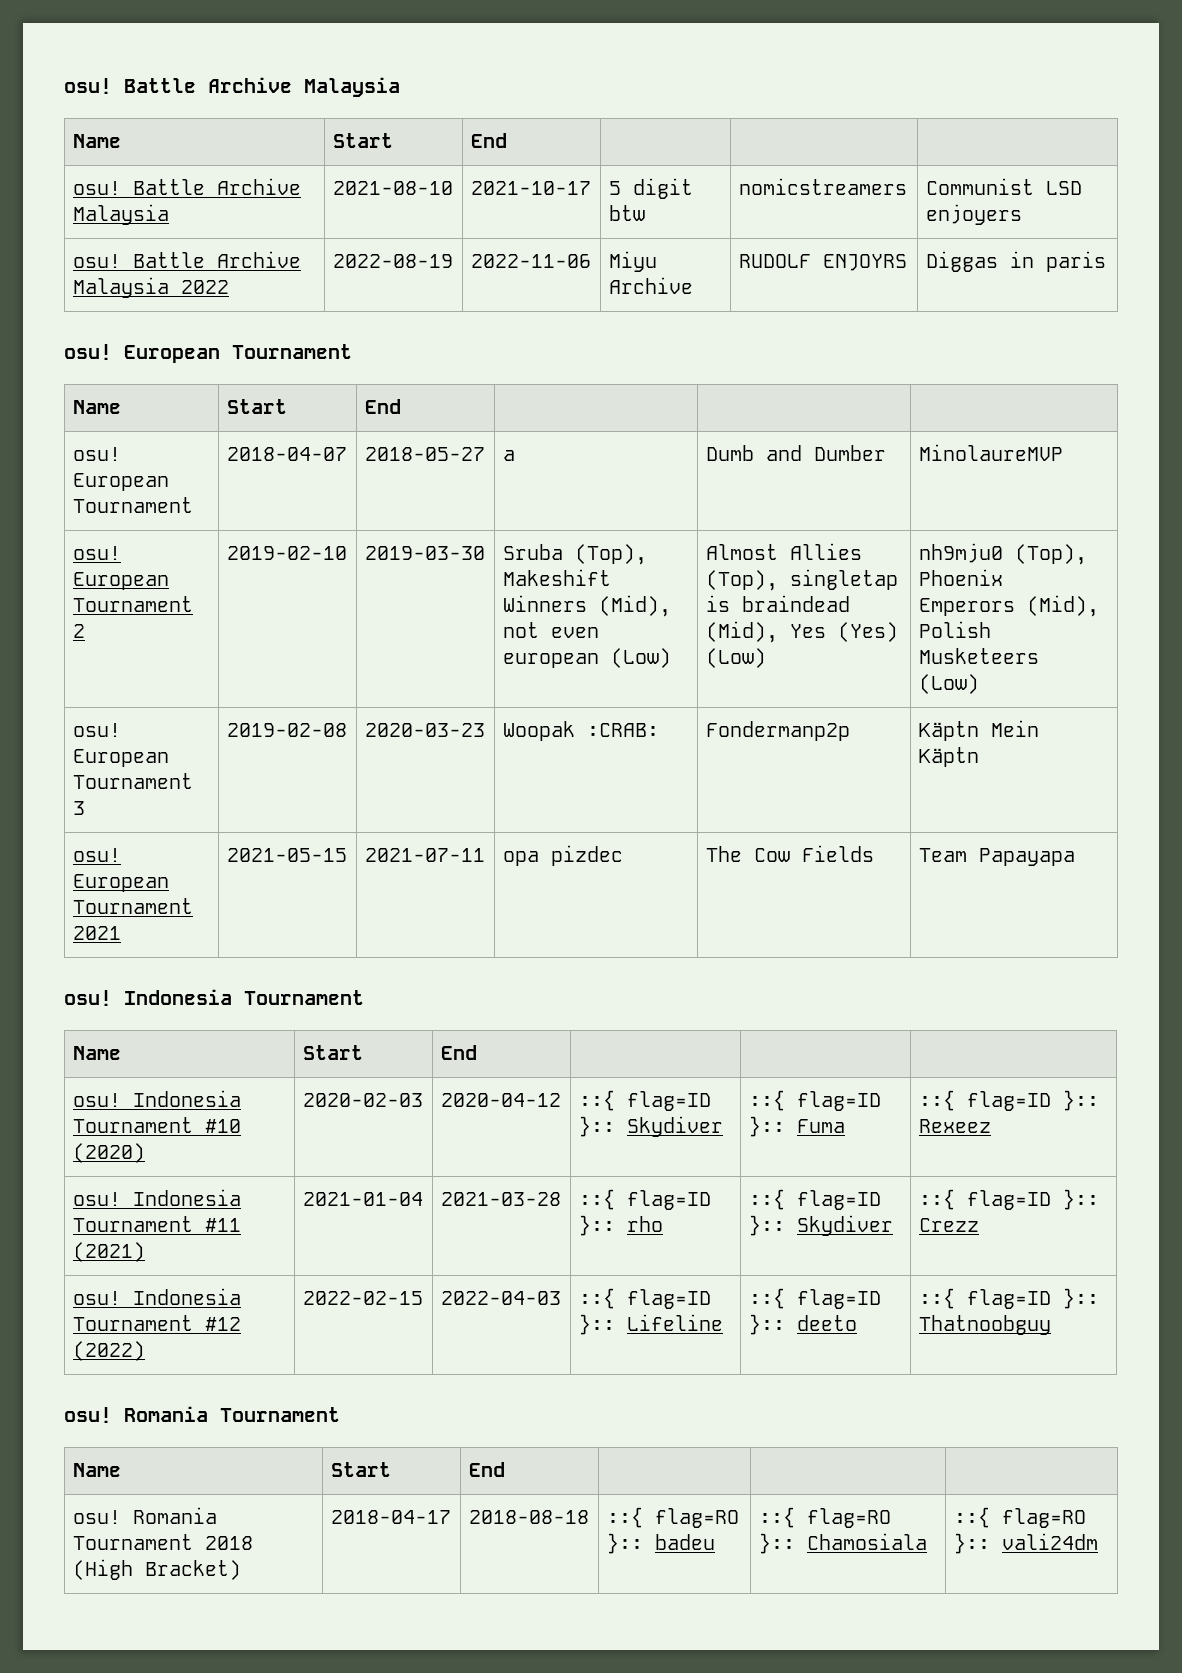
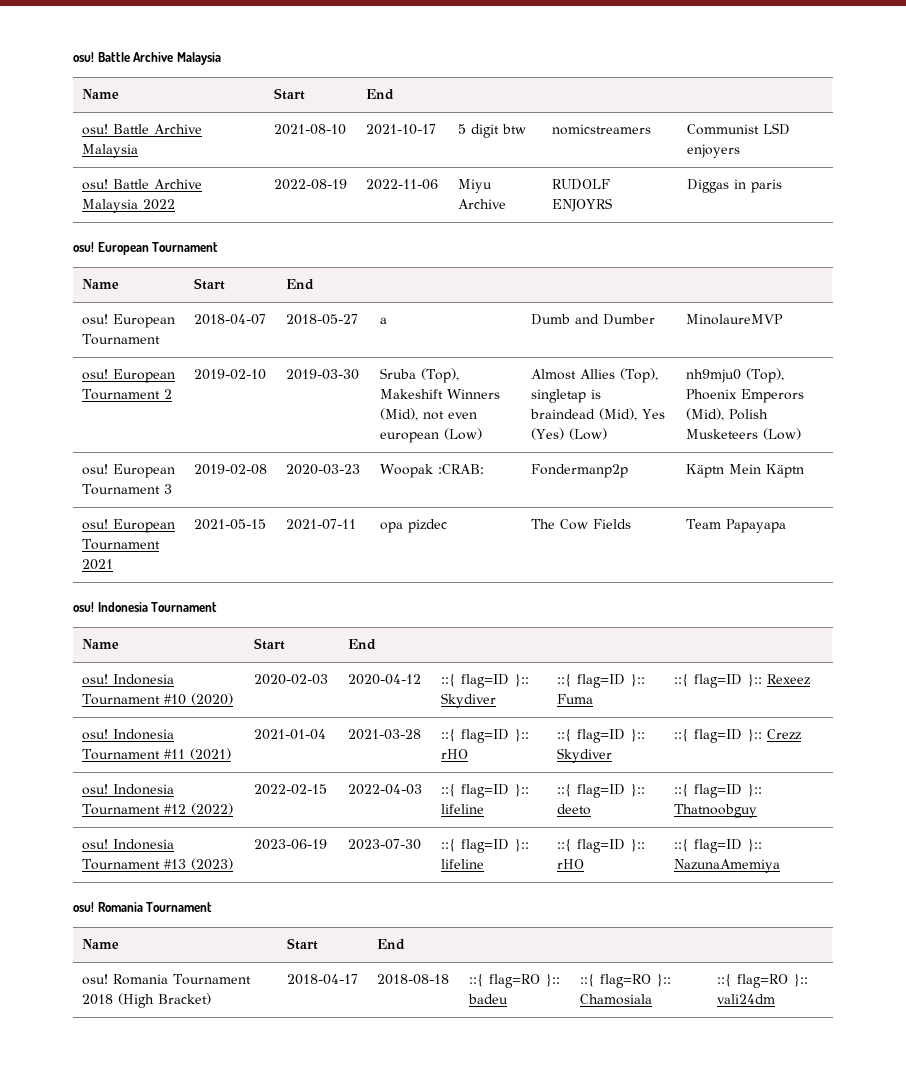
- osu! Indonesia Tournament #11 (2021) | 2021-01-04 | 2021-03-28 | ::{ flag=ID }:: rho | ::{ flag=ID }:: Skydiver | ::{ flag=ID }:: Crezz
+ osu! Indonesia Tournament #11 (2021) | 2021-01-04 | 2021-03-28 | ::{ flag=ID }:: rHO | ::{ flag=ID }:: Skydiver | ::{ flag=ID }:: Crezz
- osu! Indonesia Tournament #12 (2022) | 2022-02-15 | 2022-04-03 | ::{ flag=ID }:: Lifeline | ::{ flag=ID }:: deeto | ::{ flag=ID }:: Thatnoobguy
+ osu! Indonesia Tournament #12 (2022) | 2022-02-15 | 2022-04-03 | ::{ flag=ID }:: lifeline | ::{ flag=ID }:: deeto | ::{ flag=ID }:: Thatnoobguy
+ osu! Indonesia Tournament #13 (2023) | 2023-06-19 | 2023-07-30 | ::{ flag=ID }:: lifeline | ::{ flag=ID }:: rHO | ::{ flag=ID }:: NazunaAmemiya

